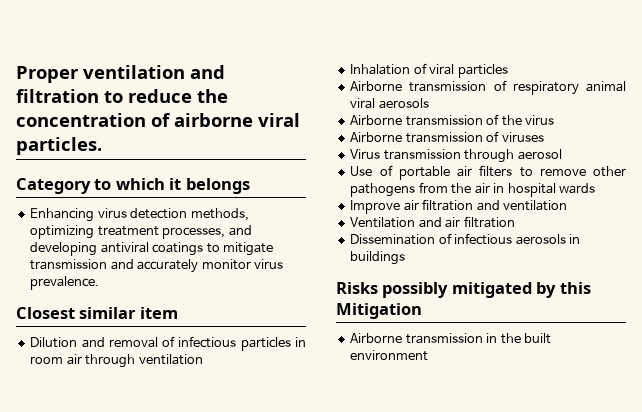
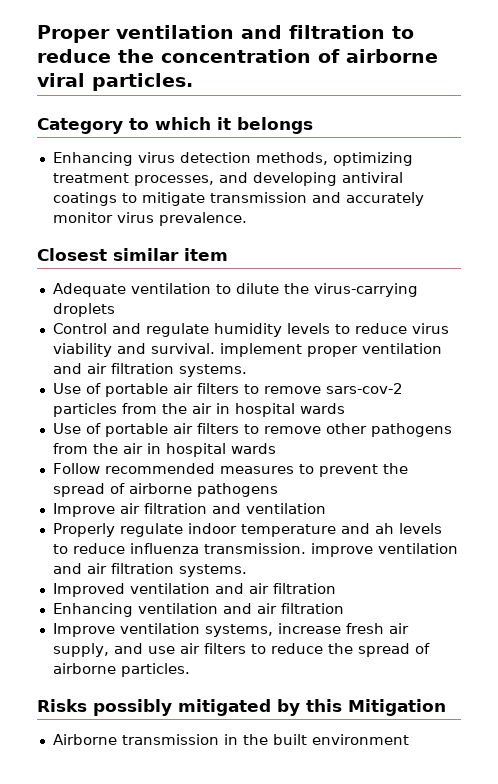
- Dilution and removal of infectious particles in room air through ventilation
- Inhalation of viral particles
- Airborne transmission of respiratory animal viral aerosols
- Airborne transmission of the virus
- Airborne transmission of viruses
- Virus transmission through aerosol
+ Adequate ventilation to dilute the virus-carrying droplets
+ Control and regulate humidity levels to reduce virus viability and survival. implement proper ventilation and air filtration systems.
+ Use of portable air filters to remove sars-cov-2 particles from the air in hospital wards
+ Follow recommended measures to prevent the spread of airborne pathogens
- Ventilation and air filtration
- Dissemination of infectious aerosols in buildings
+ Properly regulate indoor temperature and ah levels to reduce influenza transmission. improve ventilation and air filtration systems.
+ Improved ventilation and air filtration
+ Enhancing ventilation and air filtration
+ Improve ventilation systems, increase fresh air supply, and use air filters to reduce the spread of airborne particles.

